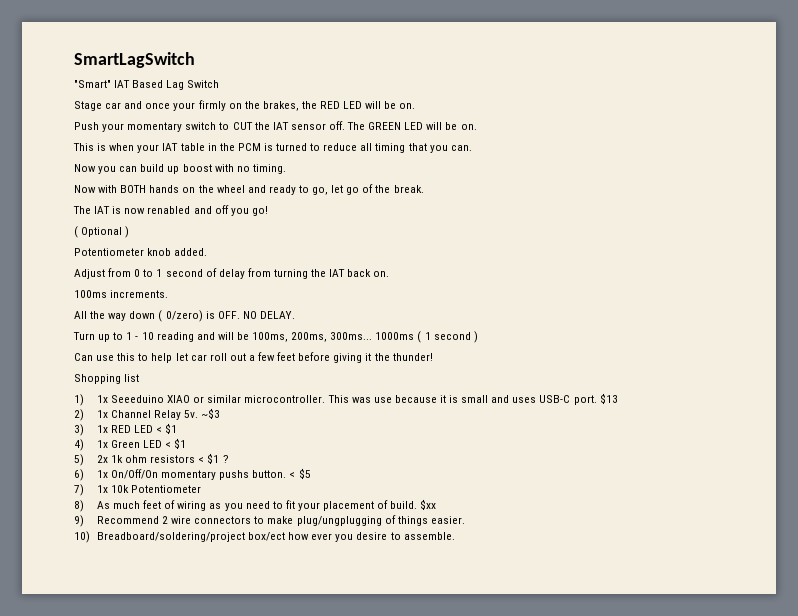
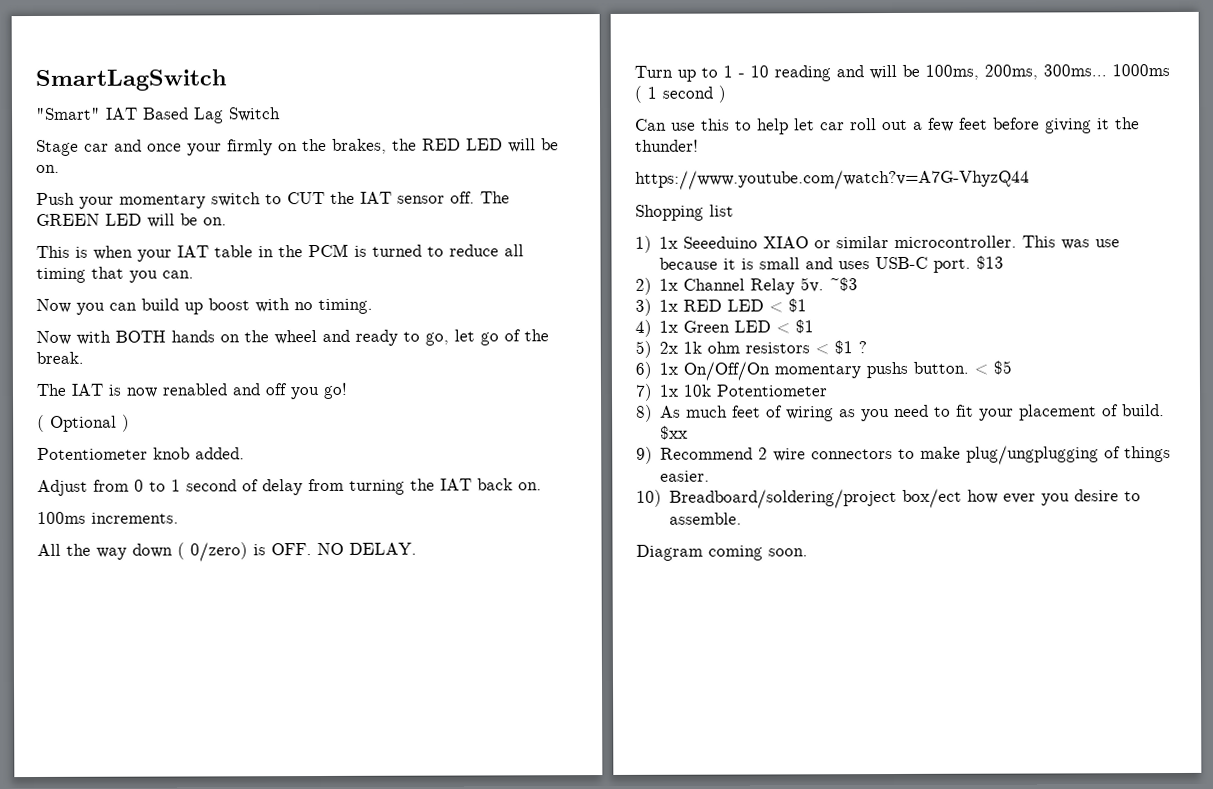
+ https://www.youtube.com/watch?v=A7G-VhyzQ44
+ Diagram coming soon.

